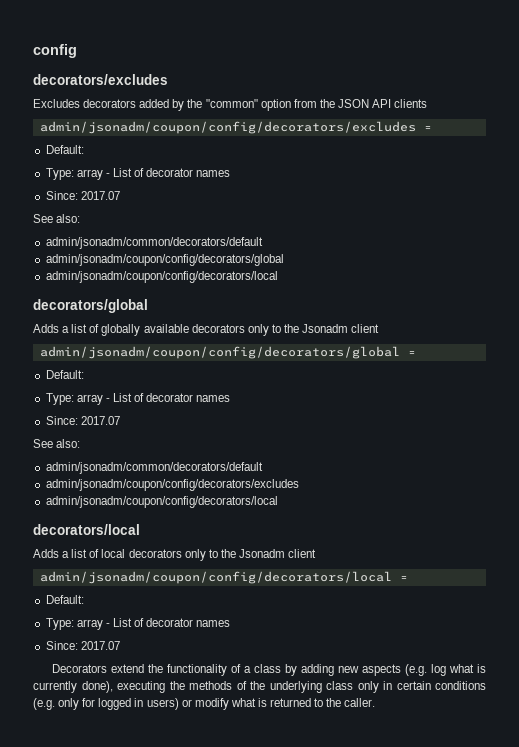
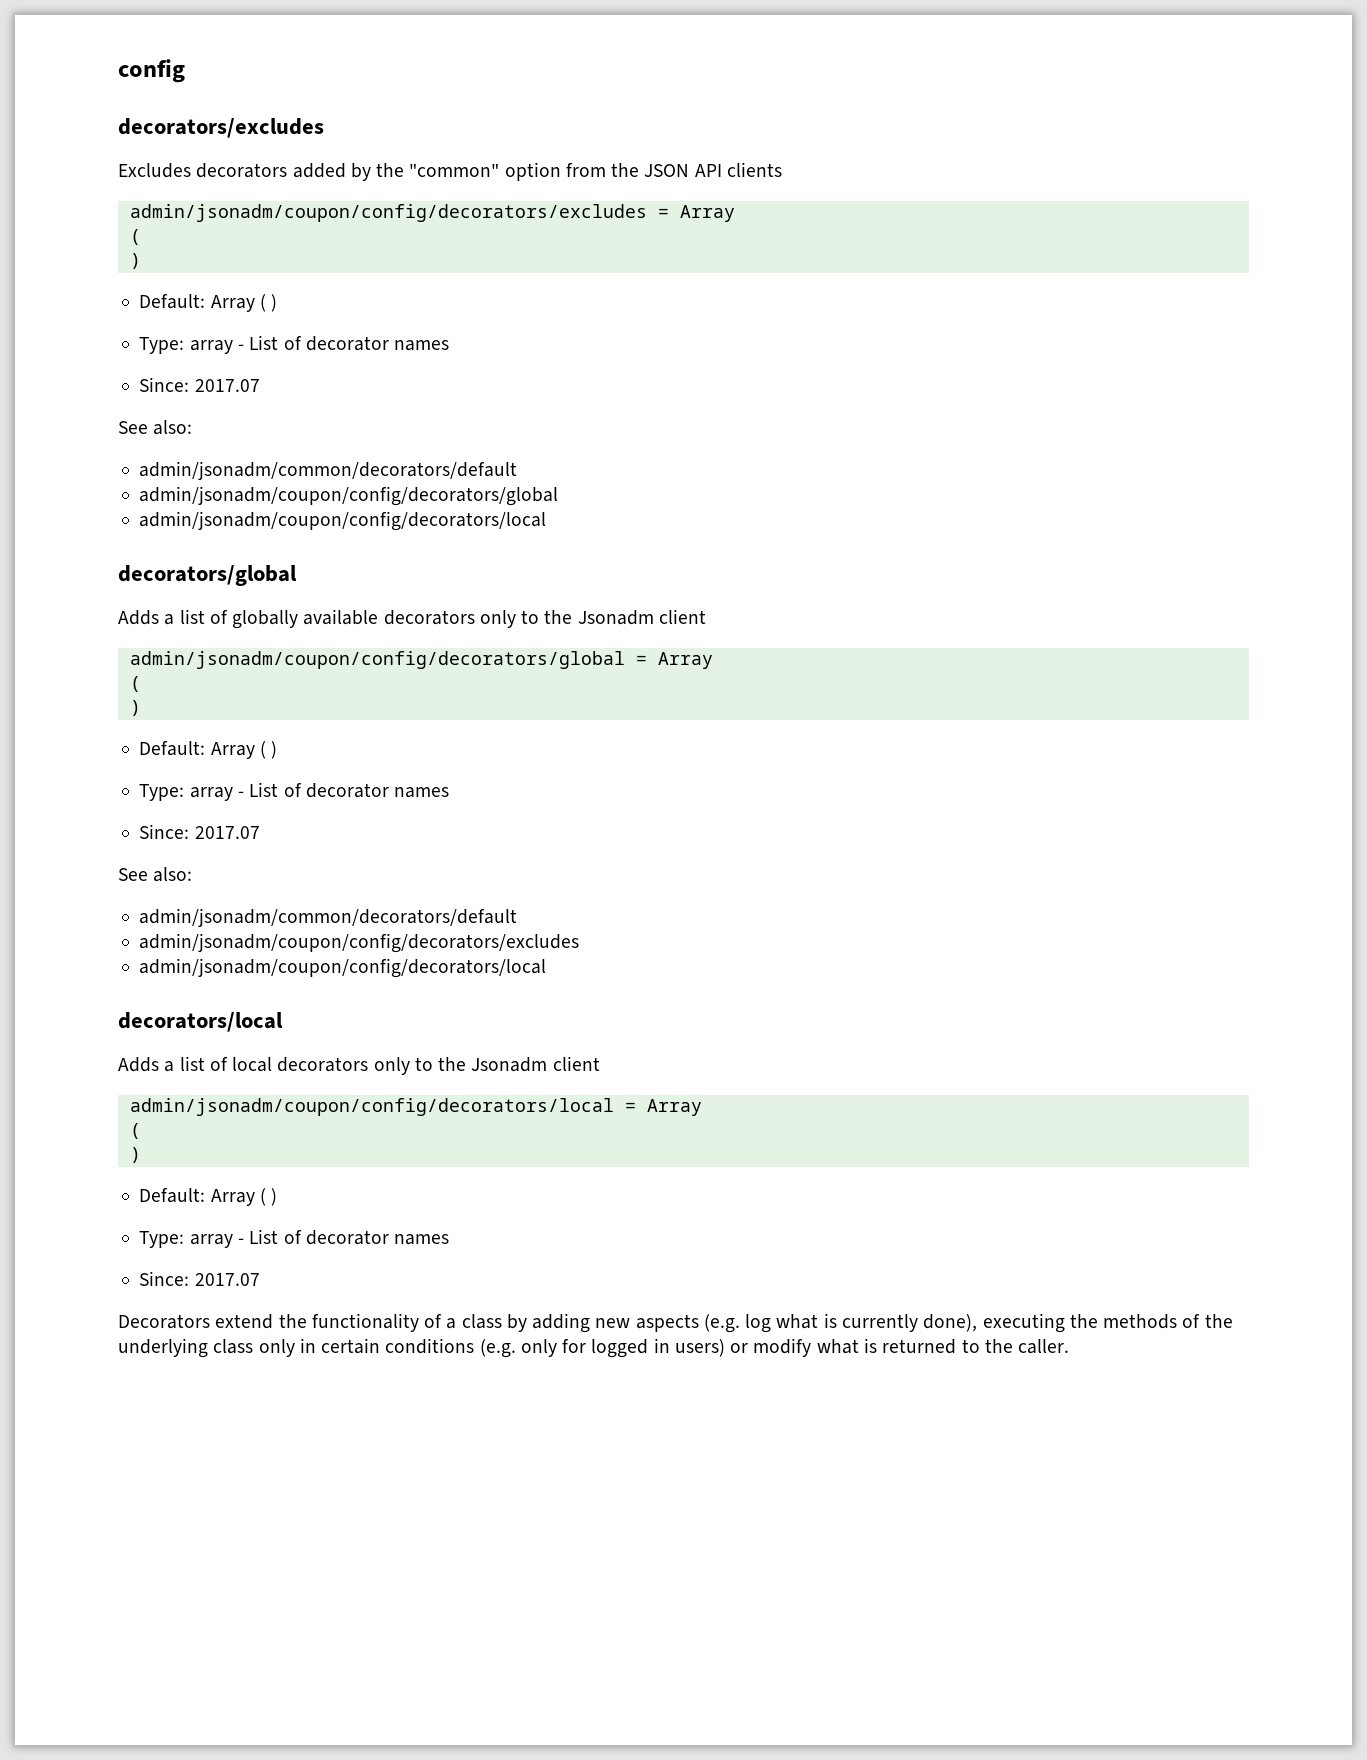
- admin/jsonadm/coupon/config/decorators/excludes =
- Default:
+ admin/jsonadm/coupon/config/decorators/excludes = Array
+ (
+ )
+ Default: Array ( )
- admin/jsonadm/coupon/config/decorators/global =
- Default:
+ admin/jsonadm/coupon/config/decorators/global = Array
+ (
+ )
+ Default: Array ( )
- admin/jsonadm/coupon/config/decorators/local =
- Default:
+ admin/jsonadm/coupon/config/decorators/local = Array
+ (
+ )
+ Default: Array ( )

